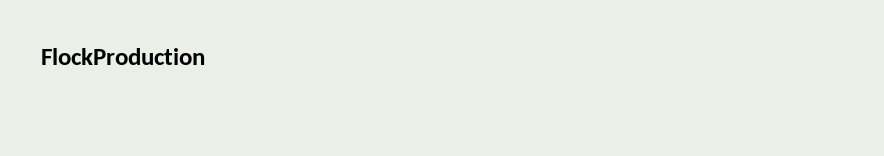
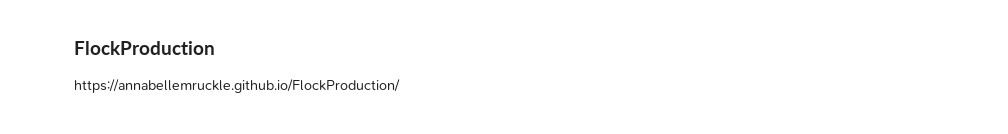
+ https://annabellemruckle.github.io/FlockProduction/

